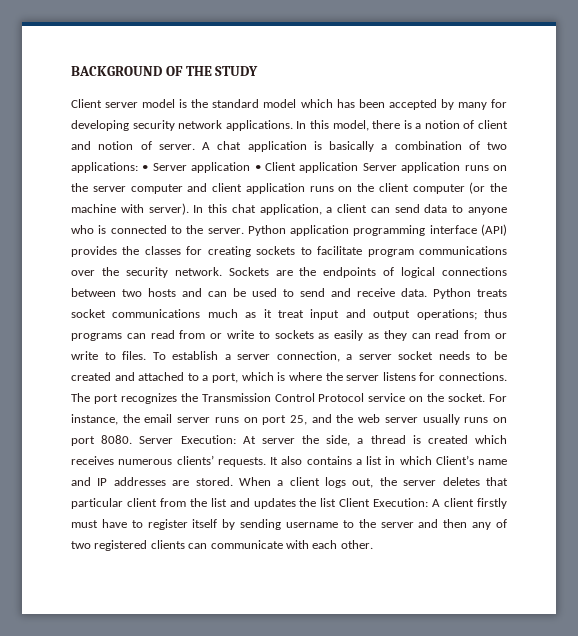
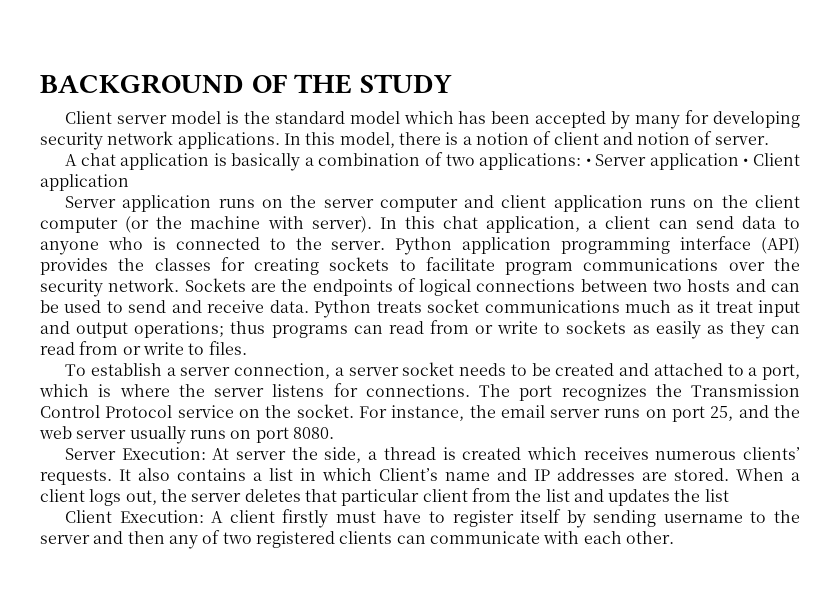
- In this model, there is a notion of client and notion of server. A chat application is basically a combination of two applications: • Server application • Client application Server application runs on the server computer and client application runs on the client computer (or the machine with server).
+ In this model, there is a notion of client and notion of server.
+ A chat application is basically a combination of two applications: • Server application • Client application
+ Server application runs on the server computer and client application runs on the client computer (or the machine with server).
- Python treats socket communications much as it treat input and output operations; thus programs can read from or write to sockets as easily as they can read from or write to files. To establish a server connection, a server socket needs to be created and attached to a port, which is where the server listens for connections.
+ Python treats socket communications much as it treat input and output operations; thus programs can read from or write to sockets as easily as they can read from or write to files.
+ To establish a server connection, a server socket needs to be created and attached to a port, which is where the server listens for connections.
- For instance, the email server runs on port 25, and the web server usually runs on port 8080. Server Execution: At server the side, a thread is created which receives numerous clients’ requests.
+ For instance, the email server runs on port 25, and the web server usually runs on port 8080.
+ Server Execution: At server the side, a thread is created which receives numerous clients’ requests.
- When a client logs out, the server deletes that particular client from the list and updates the list Client Execution: A client firstly must have to register itself by sending username to the server and then any of two registered clients can communicate with each other.
+ When a client logs out, the server deletes that particular client from the list and updates the list
+ Client Execution: A client firstly must have to register itself by sending username to the server and then any of two registered clients can communicate with each other.

